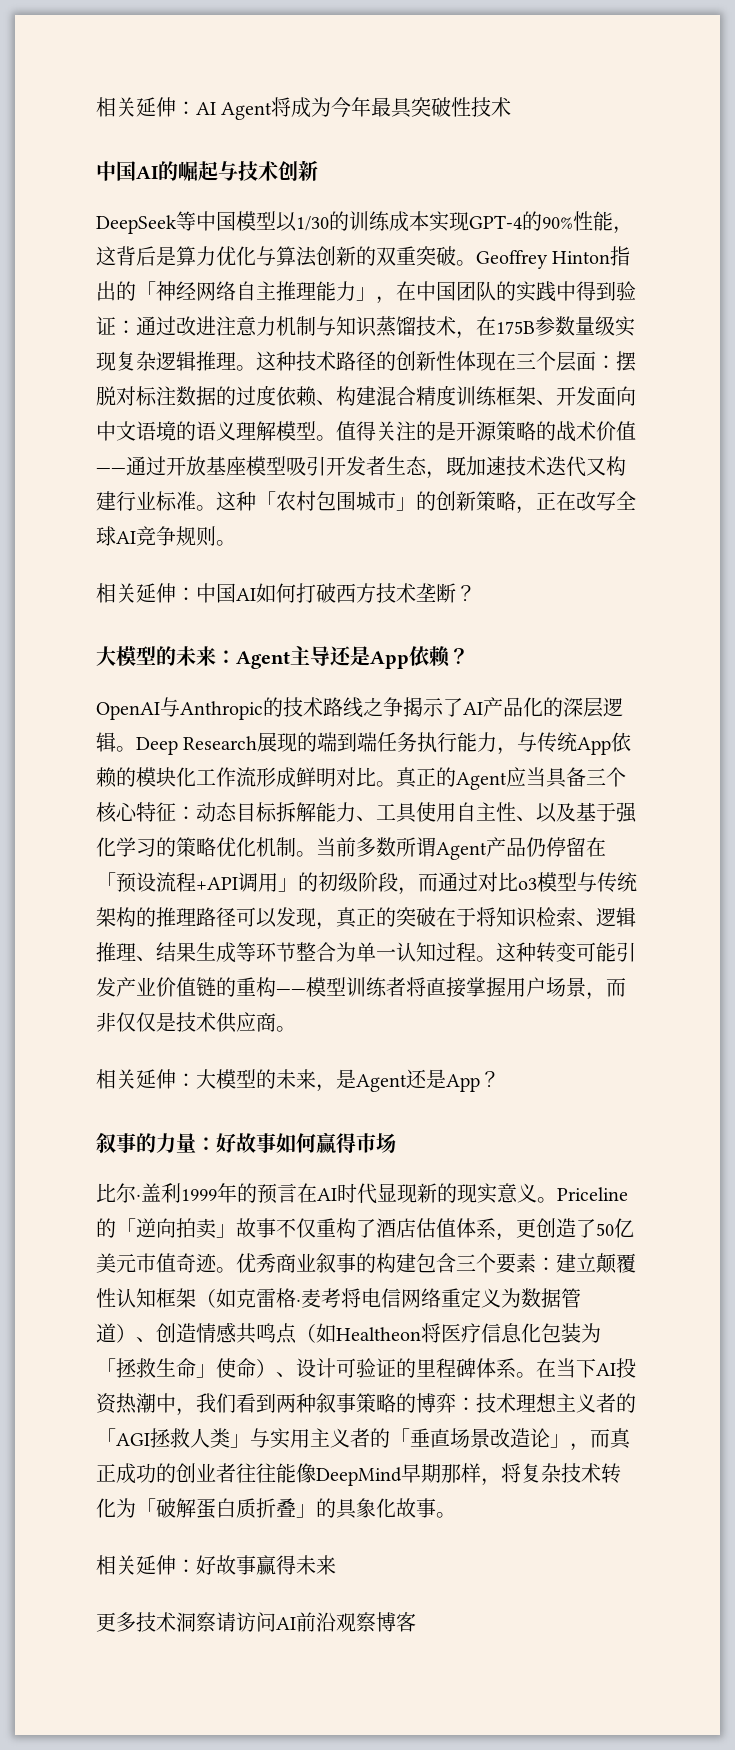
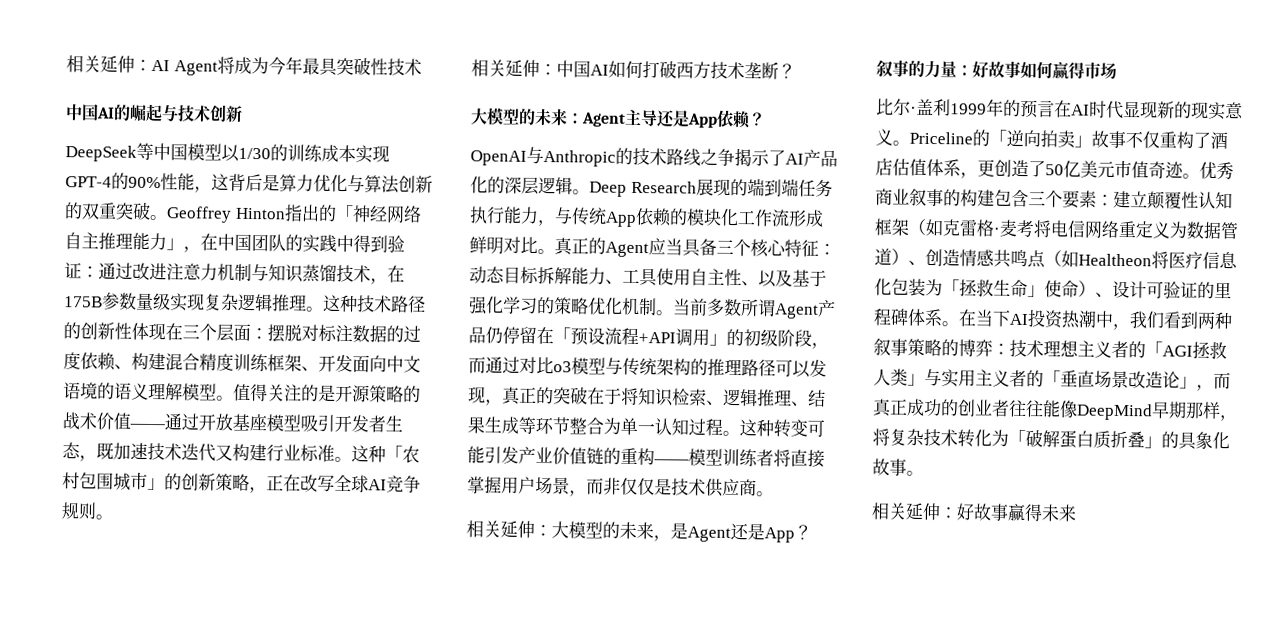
- 更多技术洞察请访问AI前沿观察博客

